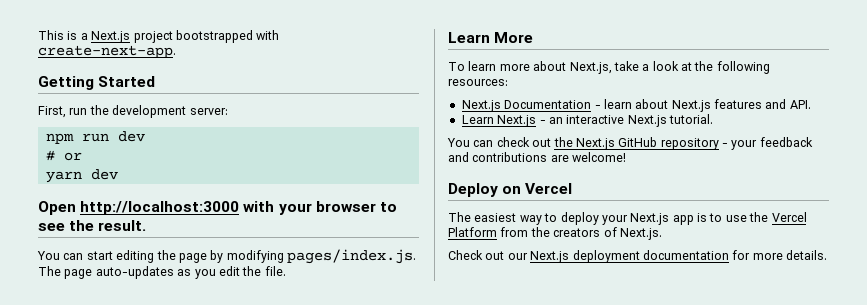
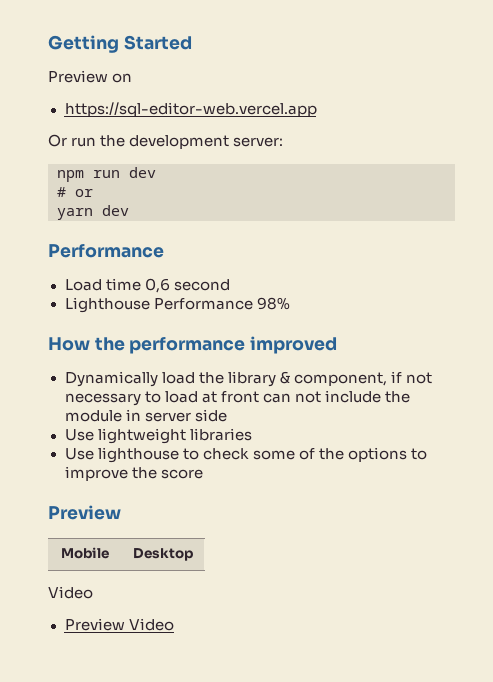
- This is a Next.js project bootstrapped with create-next-app.
  Getting Started
- First, run the development server:
+ Preview on
+ https://sql-editor-web.vercel.app
+ Or run the development server:
  yarn dev
- Open http://localhost:3000 with your browser to see the result.
- You can start editing the page by modifying pages/index.js. The page auto-updates as you edit the file.
- Learn More
- To learn more about Next.js, take a look at the following resources:
- Next.js Documentation - learn about Next.js features and API.
- Learn Next.js - an interactive Next.js tutorial.
- You can check out the Next.js GitHub repository - your feedback and contributions are welcome!
- Deploy on Vercel
- The easiest way to deploy your Next.js app is to use the Vercel Platform from the creators of Next.js.
- Check out our Next.js deployment documentation for more details.
+ Performance
+ Load time 0,6 second
+ Lighthouse Performance 98%
+ How the performance improved
+ Dynamically load the library & component, if not necessary to load at front can not include the module in server side
+ Use lightweight libraries
+ Use lighthouse to check some of the options to improve the score
+ Preview
+ Mobile | Desktop
+ Video
+ Preview Video

